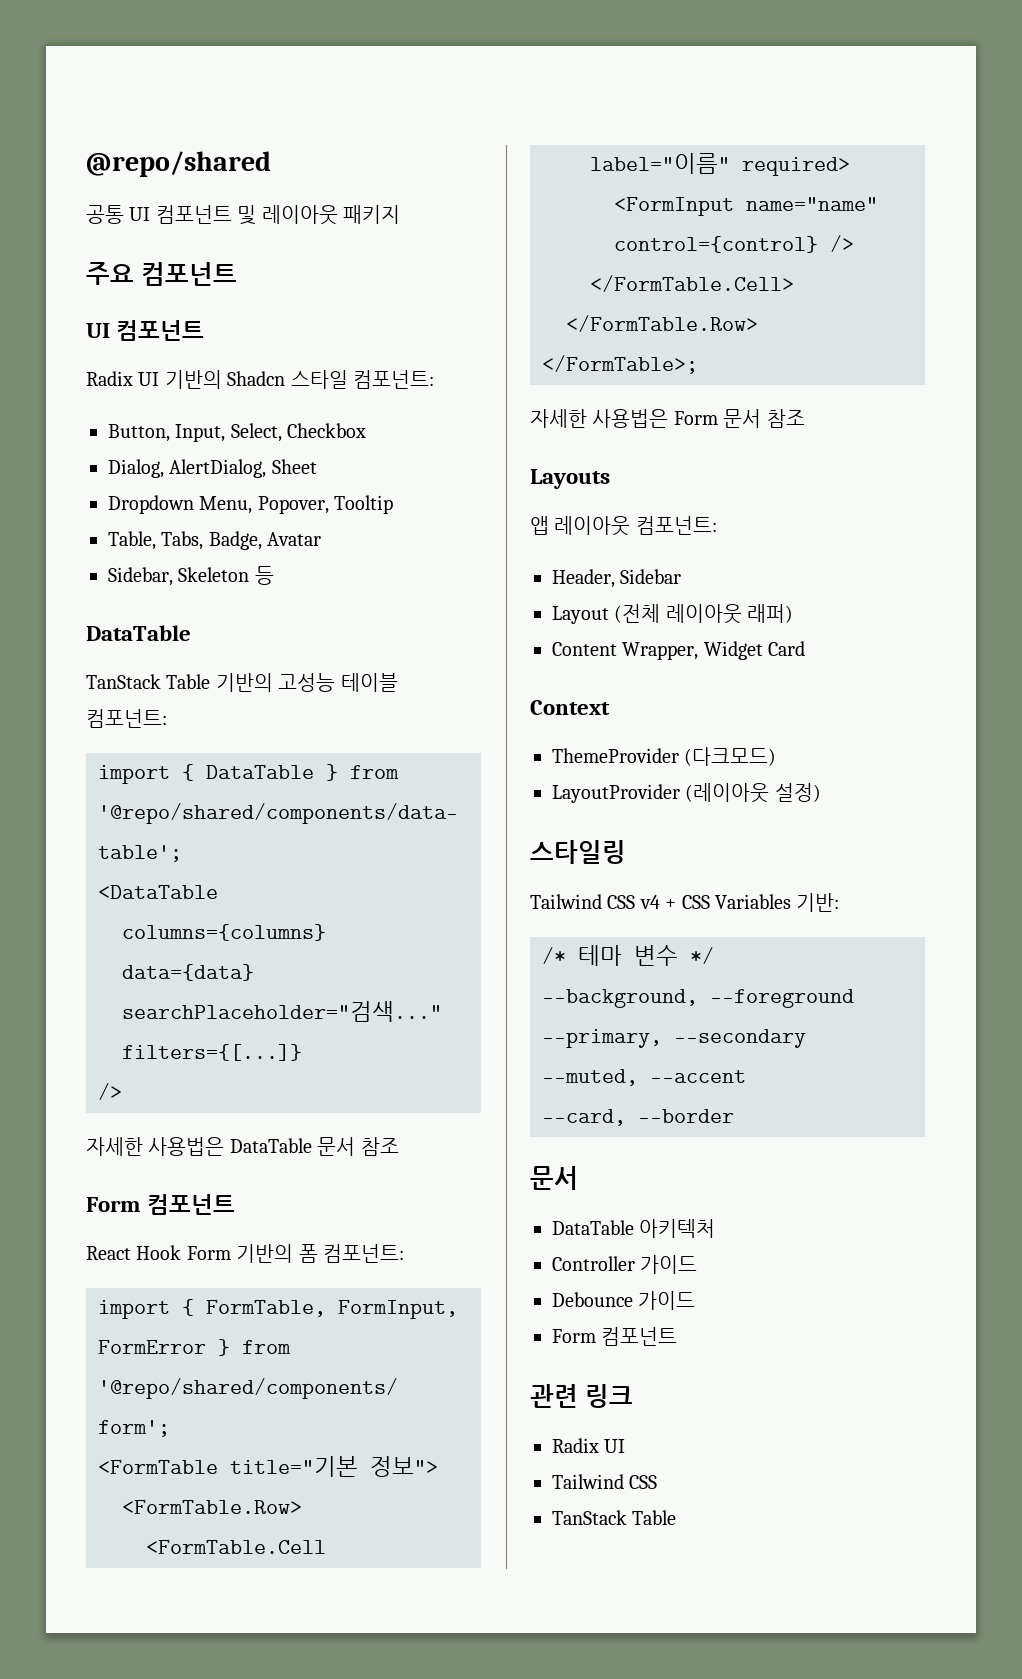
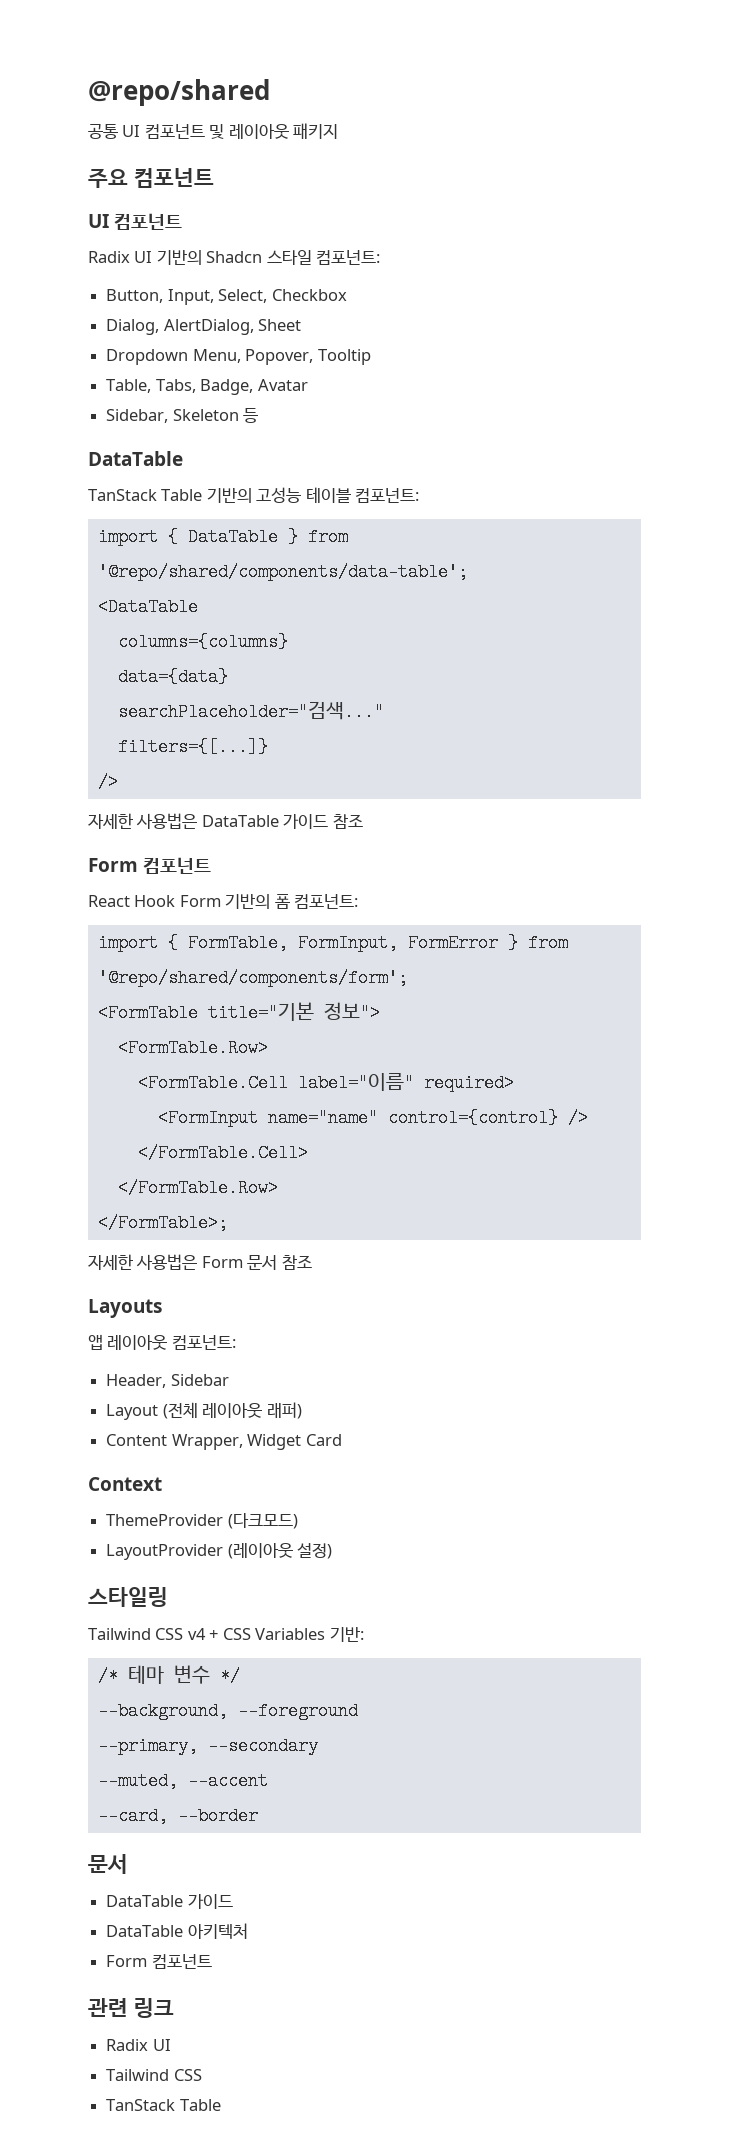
- 자세한 사용법은 DataTable 문서 참조
+ 자세한 사용법은 DataTable 가이드 참조
  --card, --border
  문서
+ DataTable 가이드
  DataTable 아키텍처
- Controller 가이드
- Debounce 가이드

